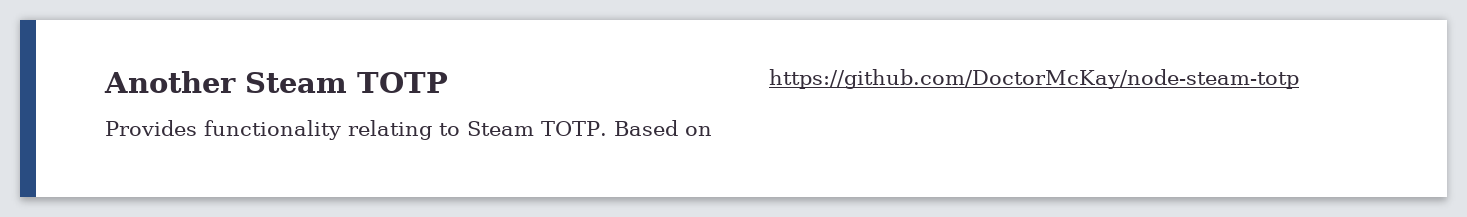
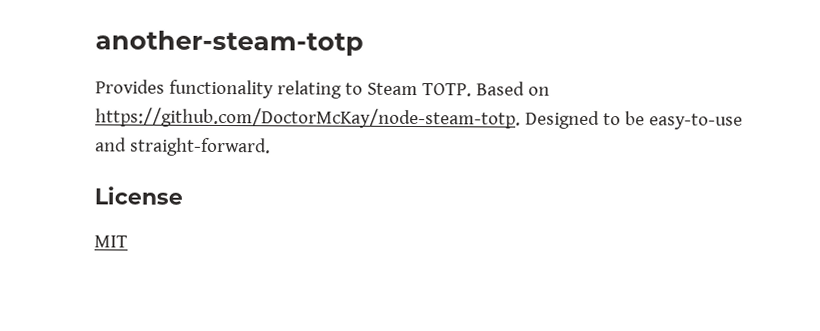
- Another Steam TOTP
+ another-steam-totp
- Based on https://github.com/DoctorMcKay/node-steam-totp
+ Based on https://github.com/DoctorMcKay/node-steam-totp. Designed to be easy-to-use and straight-forward.
+ License
+ MIT

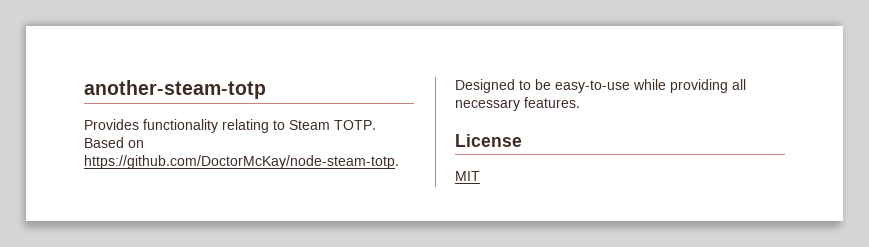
- Based on https://github.com/DoctorMcKay/node-steam-totp. Designed to be easy-to-use and straight-forward.
+ Based on https://github.com/DoctorMcKay/node-steam-totp. Designed to be easy-to-use while providing all necessary features.

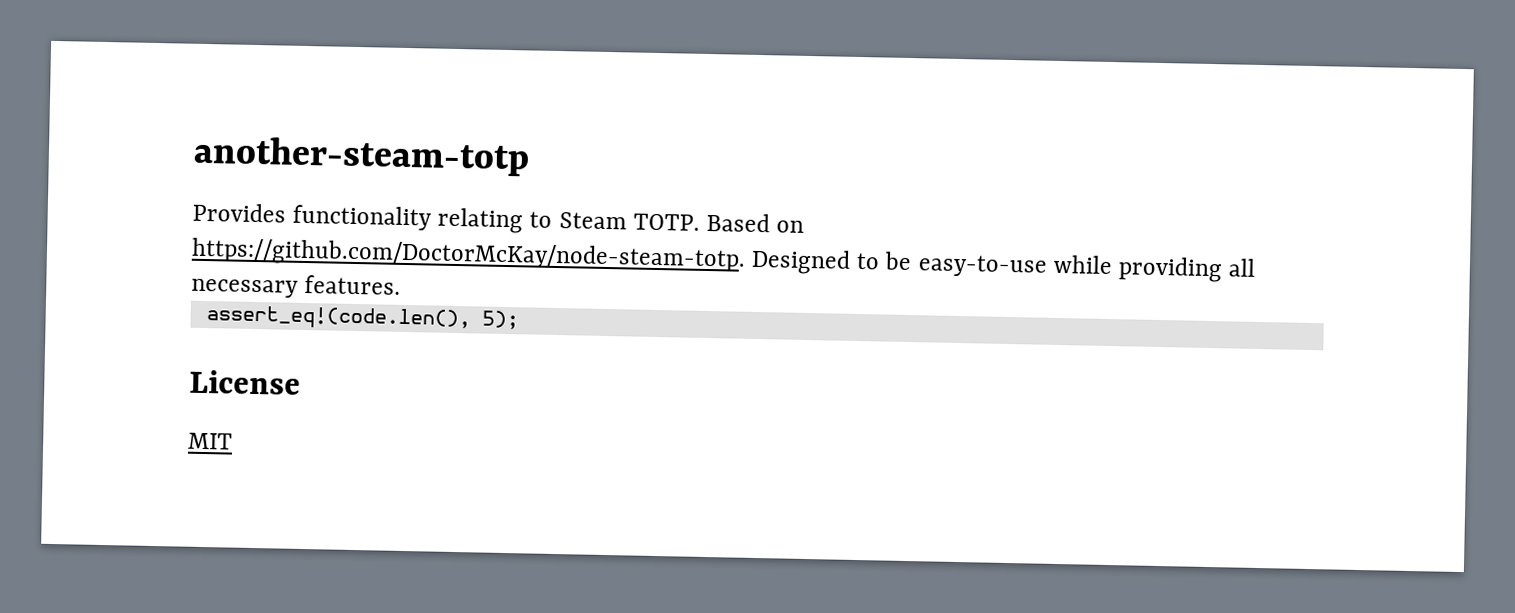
+ assert_eq!(code.len(), 5);

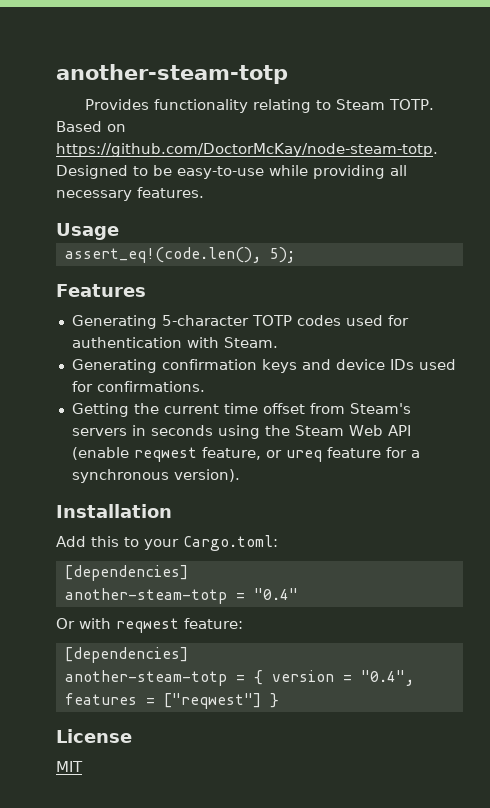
+ Usage
+ Features
+ Generating 5-character TOTP codes used for authentication with Steam.
+ Generating confirmation keys and device IDs used for confirmations.
+ Getting the current time offset from Steam's servers in seconds using the Steam Web API (enable reqwest feature, or ureq feature for a synchronous version).
+ Installation
+ Add this to your Cargo.toml:
+ [dependencies]
+ another-steam-totp = "0.4"
+ Or with reqwest feature:
+ [dependencies]
+ another-steam-totp = { version = "0.4", features = ["reqwest"] }

